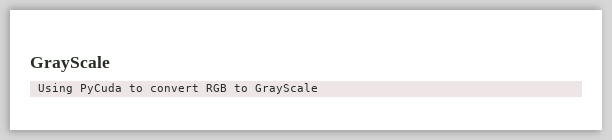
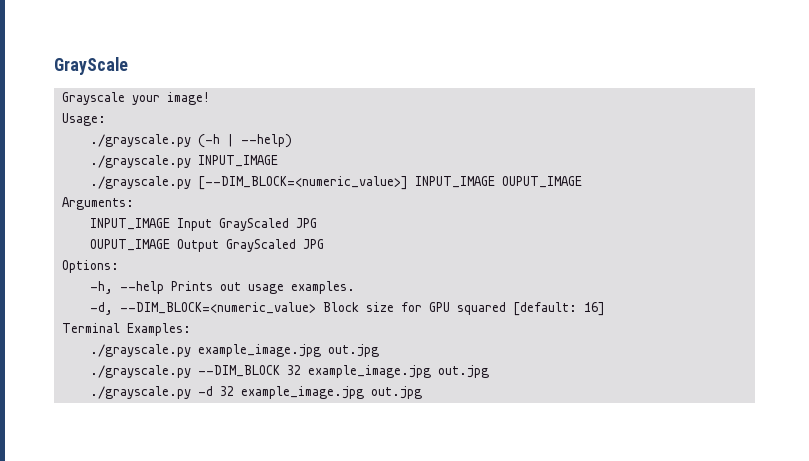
- Using PyCuda to convert RGB to GrayScale
+ Grayscale your image!
+ Usage:
+ ./grayscale.py (-h | --help)
+ ./grayscale.py INPUT_IMAGE
+ ./grayscale.py [--DIM_BLOCK=<numeric_value>] INPUT_IMAGE OUPUT_IMAGE
+ Arguments:
+ INPUT_IMAGE Input GrayScaled JPG
+ OUPUT_IMAGE Output GrayScaled JPG
+ Options:
+ -h, --help Prints out usage examples.
+ -d, --DIM_BLOCK=<numeric_value> Block size for GPU squared [default: 16]
+ Terminal Examples:
+ ./grayscale.py example_image.jpg out.jpg
+ ./grayscale.py --DIM_BLOCK 32 example_image.jpg out.jpg
+ ./grayscale.py -d 32 example_image.jpg out.jpg

